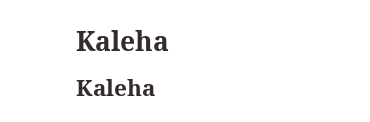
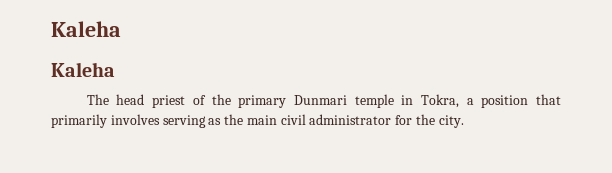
+ The head priest of the primary Dunmari temple in Tokra, a position that primarily involves serving as the main civil administrator for the city.

